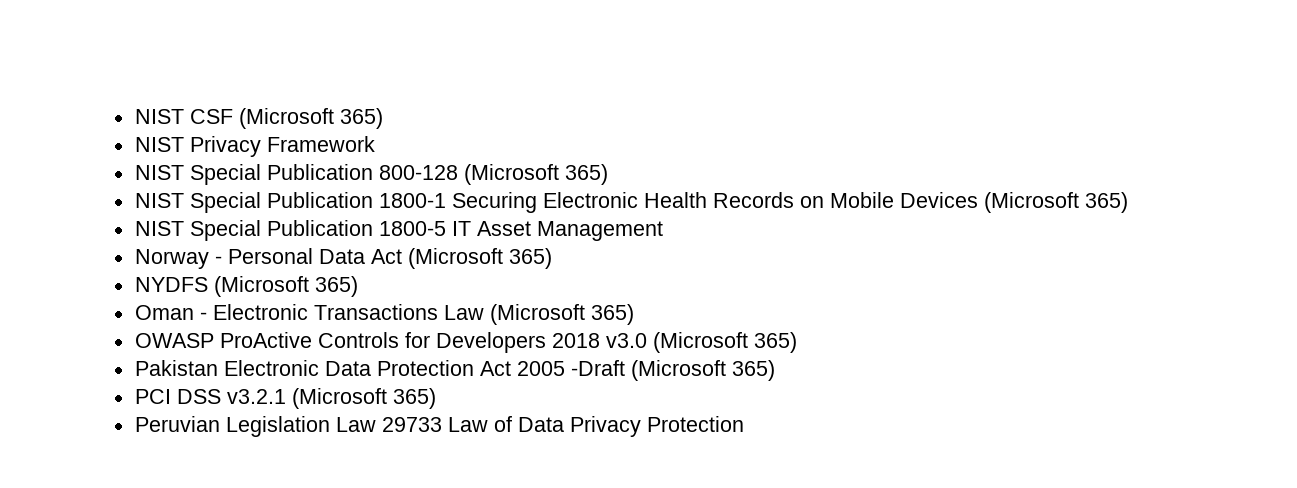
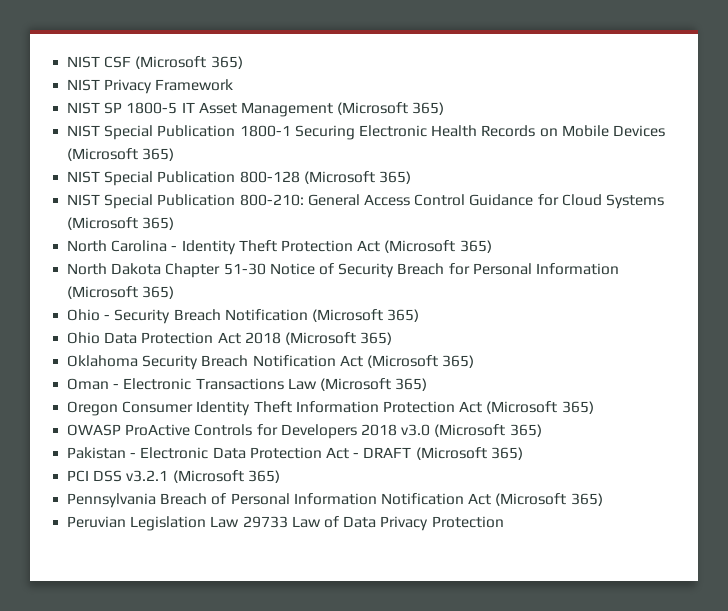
- NIST Special Publication 800-128 (Microsoft 365)
+ NIST SP 1800-5 IT Asset Management (Microsoft 365)
- NIST Special Publication 1800-5 IT Asset Management
- Norway - Personal Data Act (Microsoft 365)
- NYDFS (Microsoft 365)
+ NIST Special Publication 800-128 (Microsoft 365)
+ NIST Special Publication 800-210: General Access Control Guidance for Cloud Systems (Microsoft 365)
+ North Carolina - Identity Theft Protection Act (Microsoft 365)
+ North Dakota Chapter 51-30 Notice of Security Breach for Personal Information (Microsoft 365)
+ Ohio - Security Breach Notification (Microsoft 365)
+ Ohio Data Protection Act 2018 (Microsoft 365)
+ Oklahoma Security Breach Notification Act (Microsoft 365)
+ Oregon Consumer Identity Theft Information Protection Act (Microsoft 365)
- Pakistan Electronic Data Protection Act 2005 -Draft (Microsoft 365)
+ Pakistan - Electronic Data Protection Act - DRAFT (Microsoft 365)
+ Pennsylvania Breach of Personal Information Notification Act (Microsoft 365)

